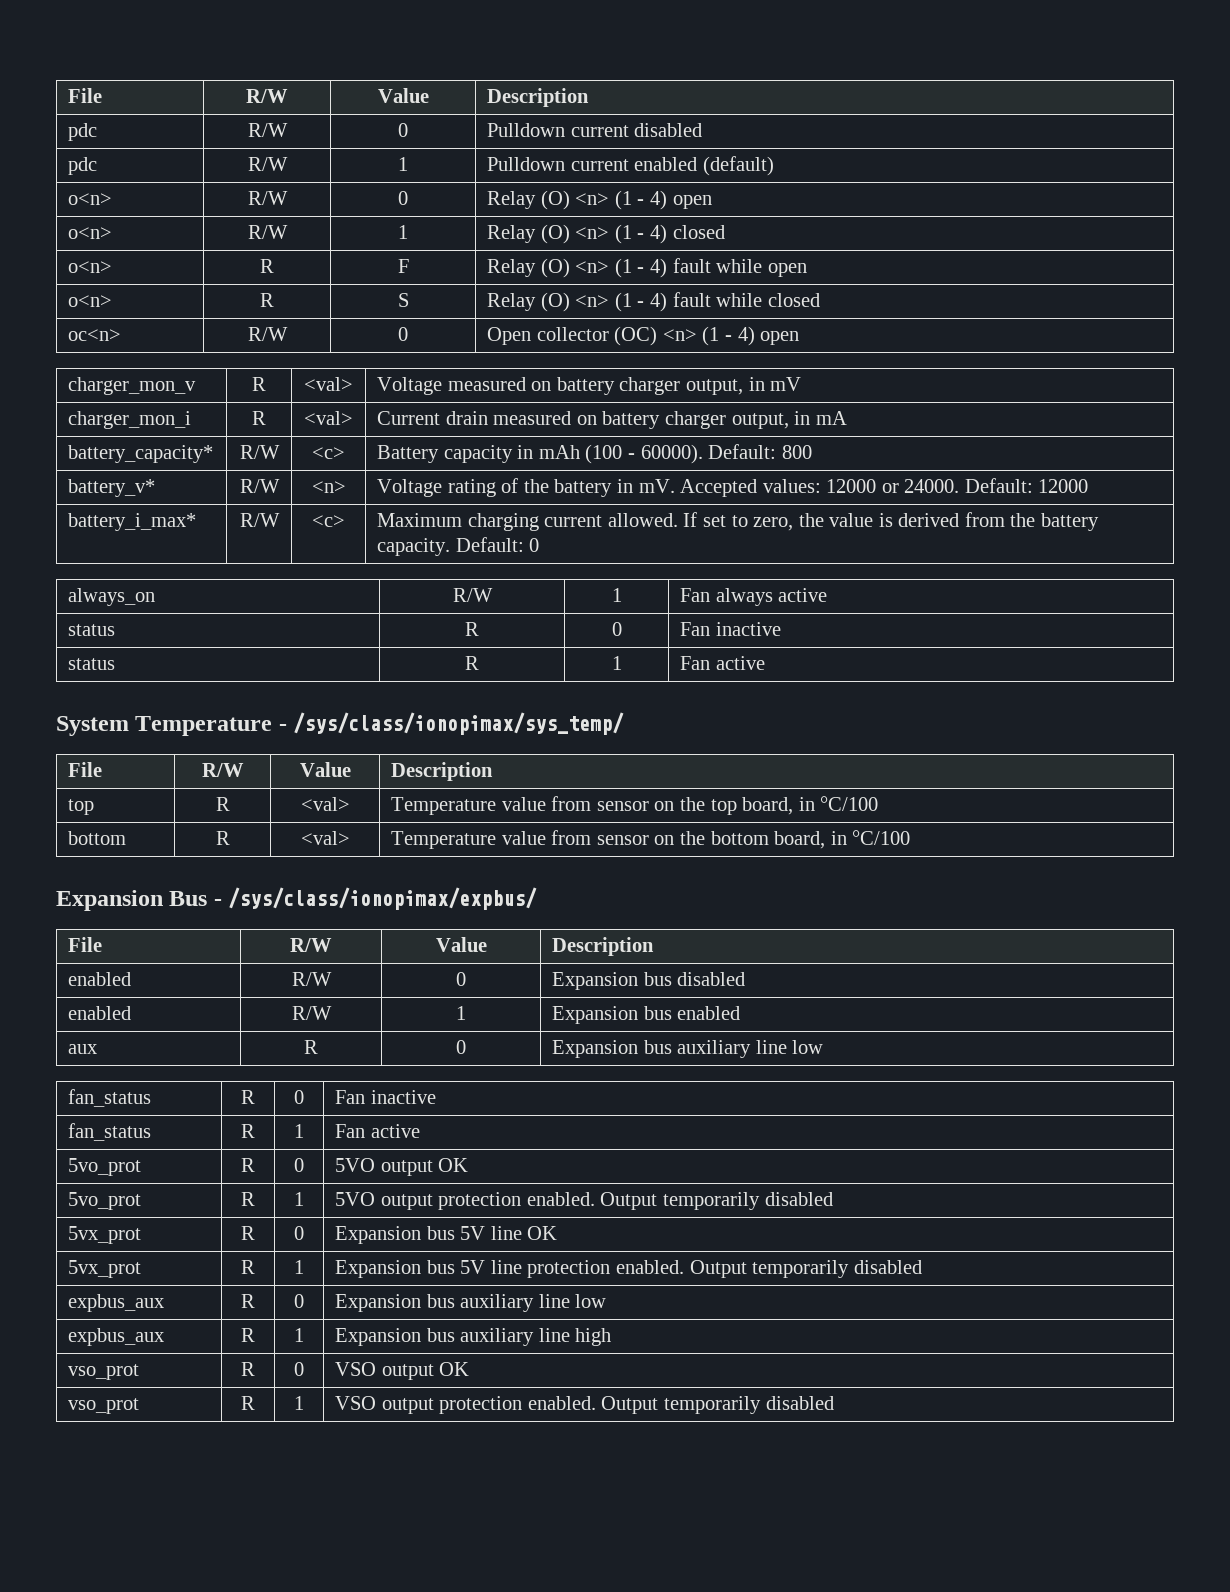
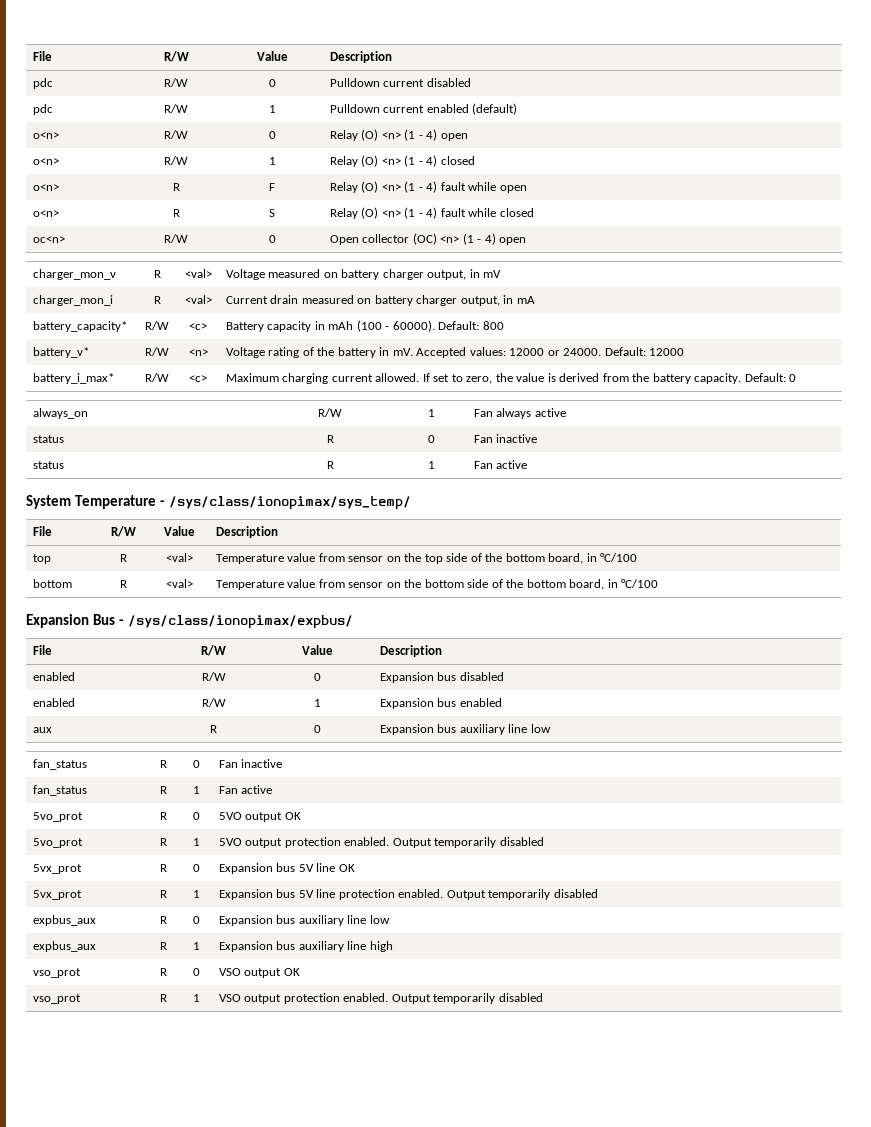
- top | R | <val> | Temperature value from sensor on the top board, in °C/100
+ top | R | <val> | Temperature value from sensor on the top side of the bottom board, in °C/100
- bottom | R | <val> | Temperature value from sensor on the bottom board, in °C/100
+ bottom | R | <val> | Temperature value from sensor on the bottom side of the bottom board, in °C/100

